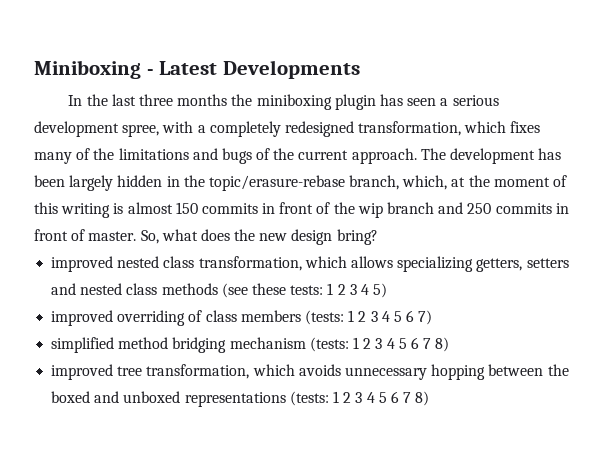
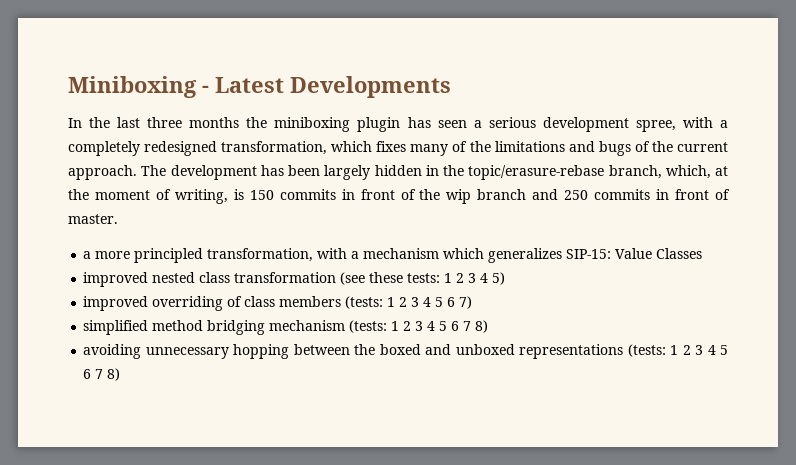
- The development has been largely hidden in the topic/erasure-rebase branch, which, at the moment of this writing is almost 150 commits in front of the wip branch and 250 commits in front of master. So, what does the new design bring?
- improved nested class transformation, which allows specializing getters, setters and nested class methods (see these tests: 1 2 3 4 5)
+ The development has been largely hidden in the topic/erasure-rebase branch, which, at the moment of writing, is 150 commits in front of the wip branch and 250 commits in front of master.
+ a more principled transformation, with a mechanism which generalizes SIP-15: Value Classes
+ improved nested class transformation (see these tests: 1 2 3 4 5)
- improved tree transformation, which avoids unnecessary hopping between the boxed and unboxed representations (tests: 1 2 3 4 5 6 7 8)
+ avoiding unnecessary hopping between the boxed and unboxed representations (tests: 1 2 3 4 5 6 7 8)

